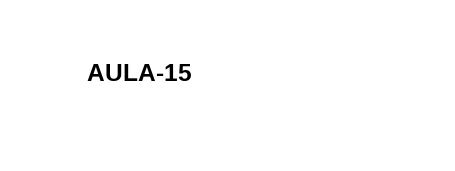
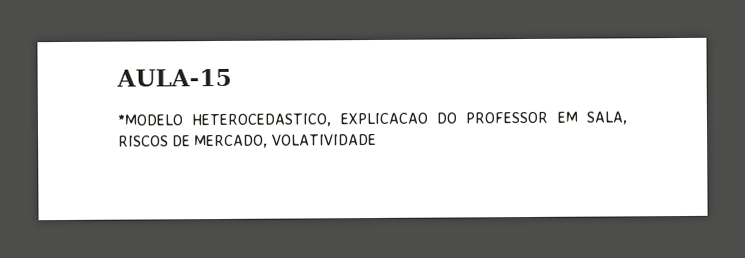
+ *MODELO HETEROCEDASTICO, EXPLICACAO DO PROFESSOR EM SALA, RISCOS DE MERCADO, VOLATIVIDADE

